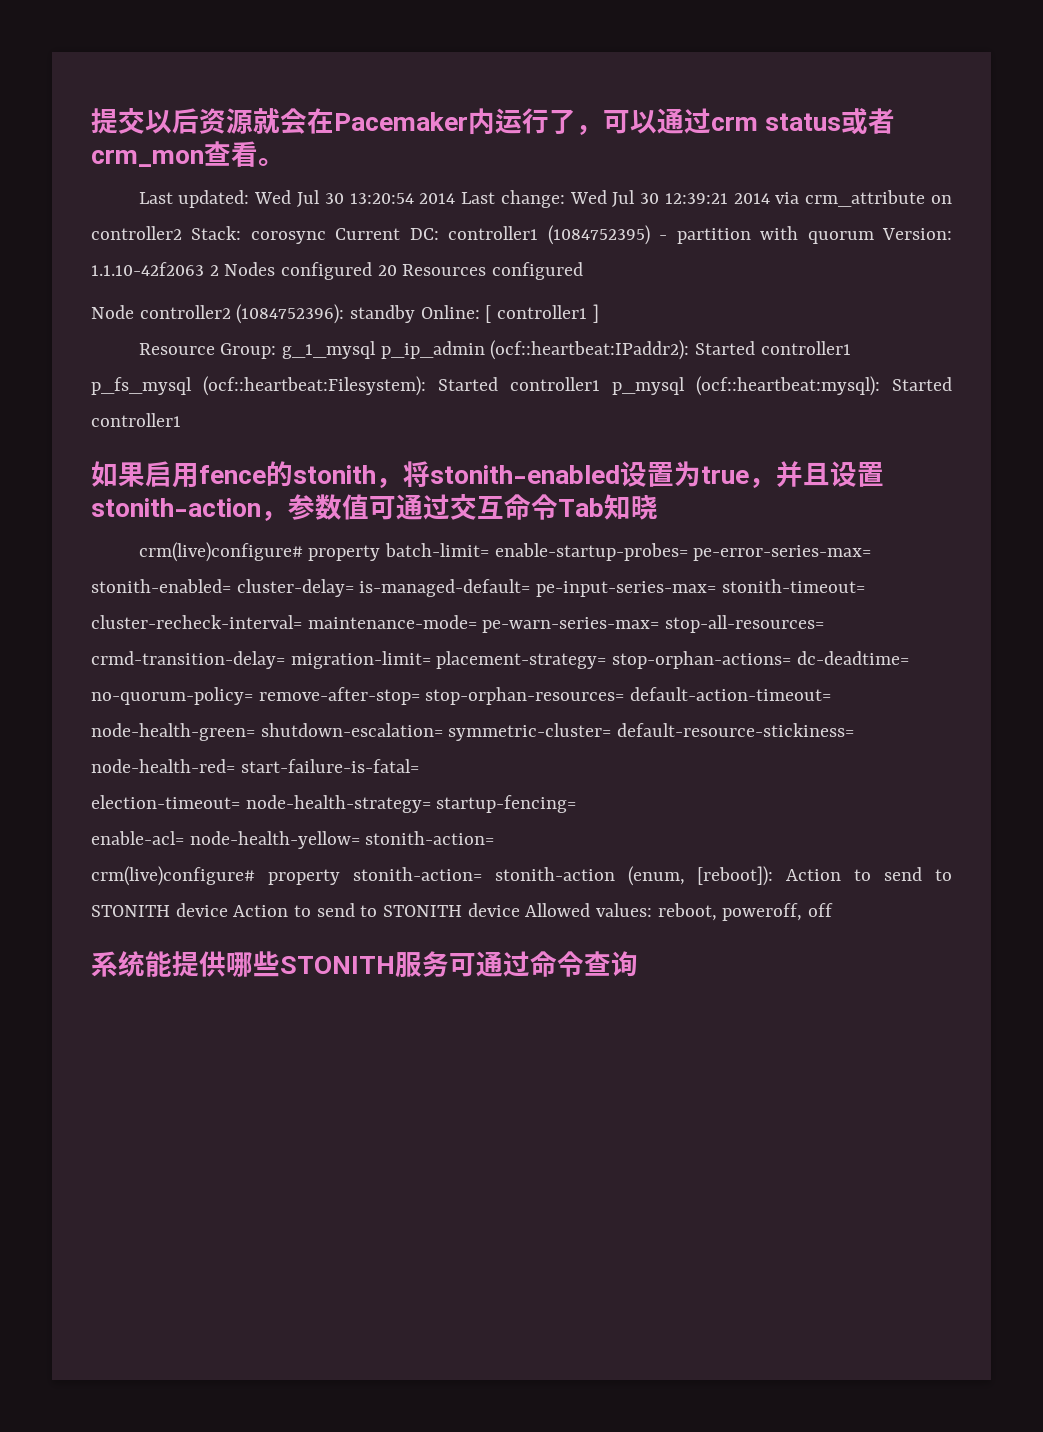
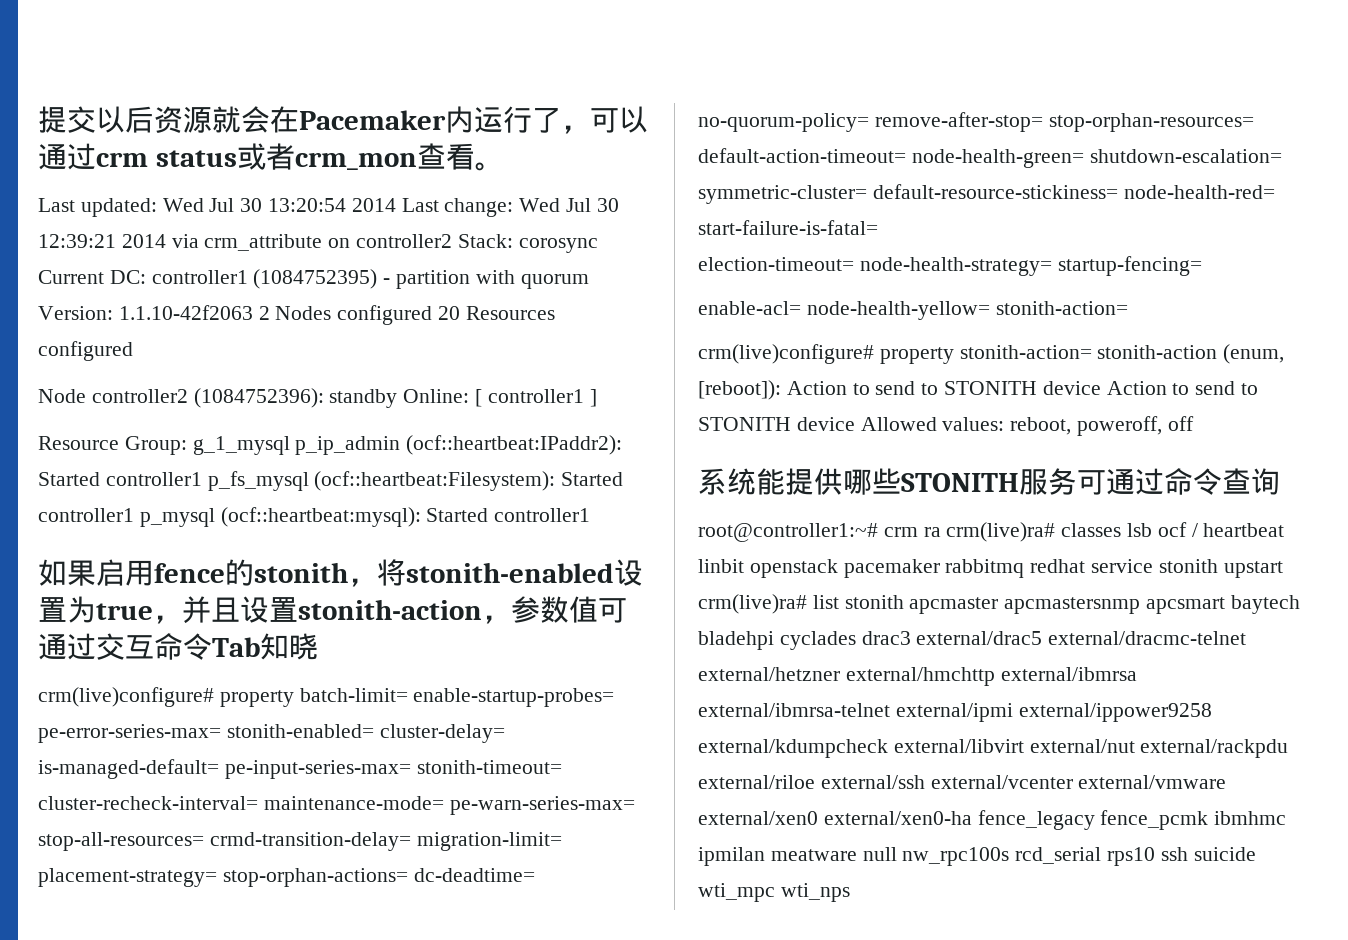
+ root@controller1:~# crm ra crm(live)ra# classes lsb ocf / heartbeat linbit openstack pacemaker rabbitmq redhat service stonith upstart crm(live)ra# list stonith apcmaster apcmastersnmp apcsmart baytech bladehpi cyclades drac3 external/drac5 external/dracmc-telnet external/hetzner external/hmchttp external/ibmrsa external/ibmrsa-telnet external/ipmi external/ippower9258 external/kdumpcheck external/libvirt external/nut external/rackpdu external/riloe external/ssh external/vcenter external/vmware external/xen0 external/xen0-ha fence_legacy fence_pcmk ibmhmc ipmilan meatware null nw_rpc100s rcd_serial rps10 ssh suicide wti_mpc wti_nps

